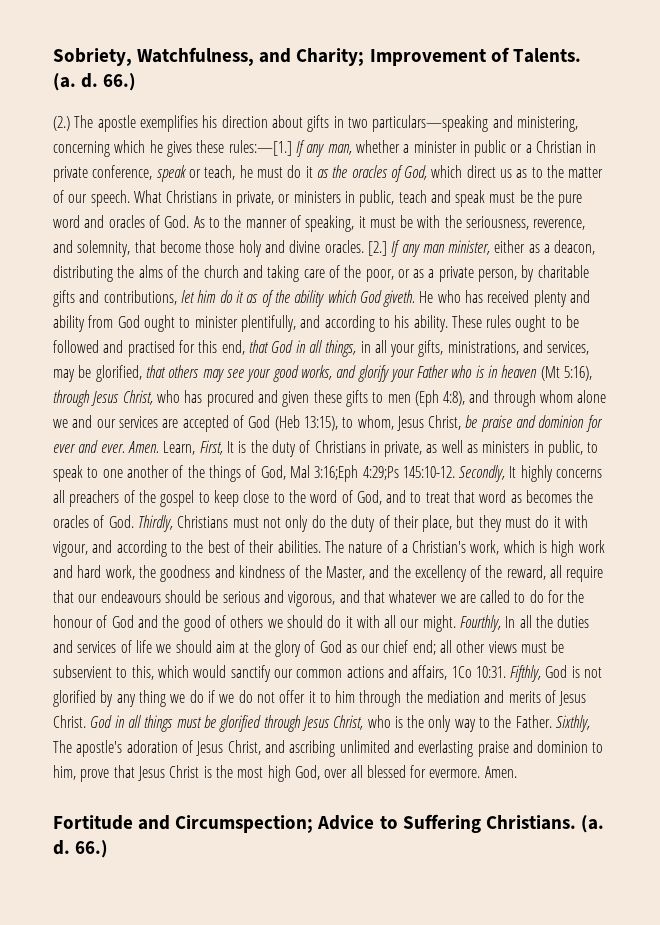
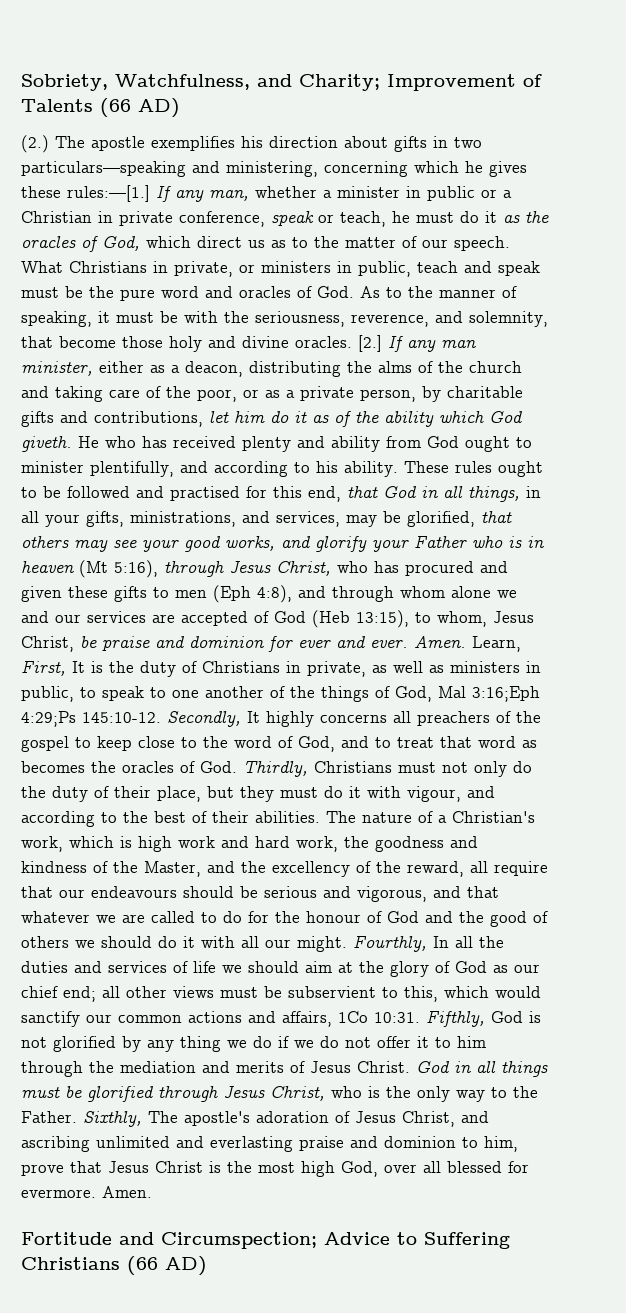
- Sobriety, Watchfulness, and Charity; Improvement of Talents. (a. d. 66.)
+ Sobriety, Watchfulness, and Charity; Improvement of Talents (66 AD)
- Fortitude and Circumspection; Advice to Suffering Christians. (a. d. 66.)
+ Fortitude and Circumspection; Advice to Suffering Christians (66 AD)

